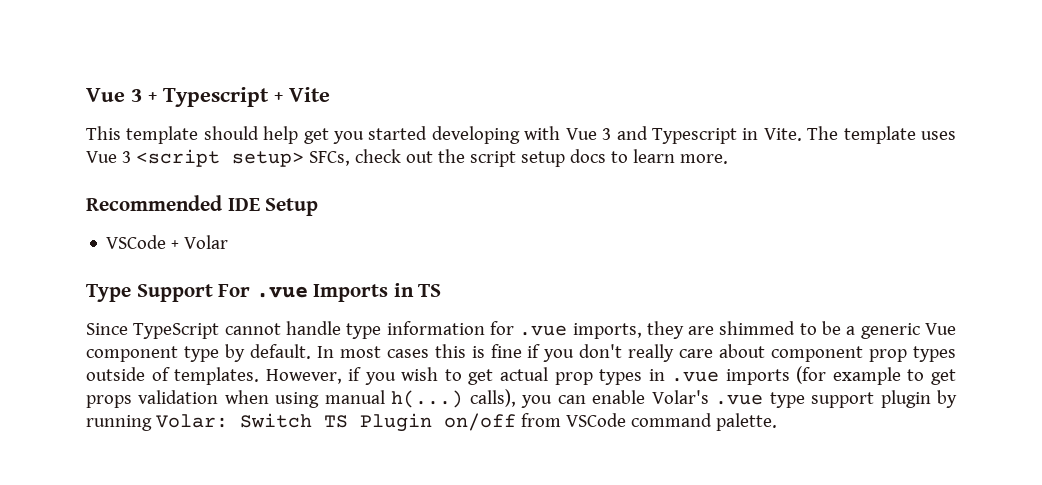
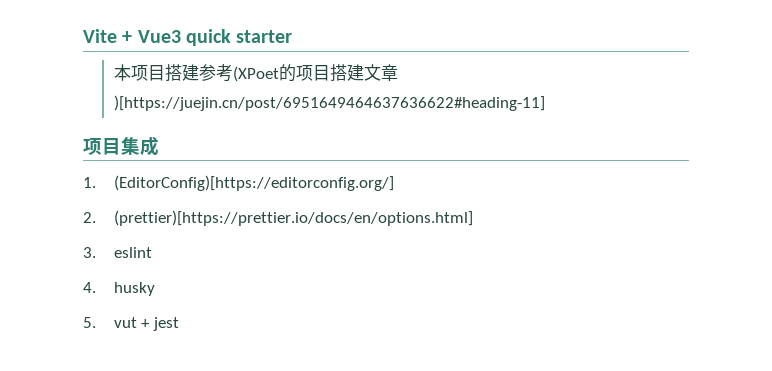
- Vue 3 + Typescript + Vite
- This template should help get you started developing with Vue 3 and Typescript in Vite. The template uses Vue 3 <script setup> SFCs, check out the script setup docs to learn more.
- Recommended IDE Setup
- VSCode + Volar
- Type Support For .vue Imports in TS
- Since TypeScript cannot handle type information for .vue imports, they are shimmed to be a generic Vue component type by default. In most cases this is fine if you don't really care about component prop types outside of templates. However, if you wish to get actual prop types in .vue imports (for example to get props validation when using manual h(...) calls), you can enable Volar's .vue type support plugin by running Volar: Switch TS Plugin on/off from VSCode command palette.
+ Vite + Vue3 quick starter
+ 本项目搭建参考(XPoet的项目搭建文章)[https://juejin.cn/post/6951649464637636622#heading-11]
+ 项目集成
+ 1. (EditorConfig)[https://editorconfig.org/]
+ 2. (prettier)[https://prettier.io/docs/en/options.html]
+ 3. eslint
+ 4. husky
+ 5. vut + jest

